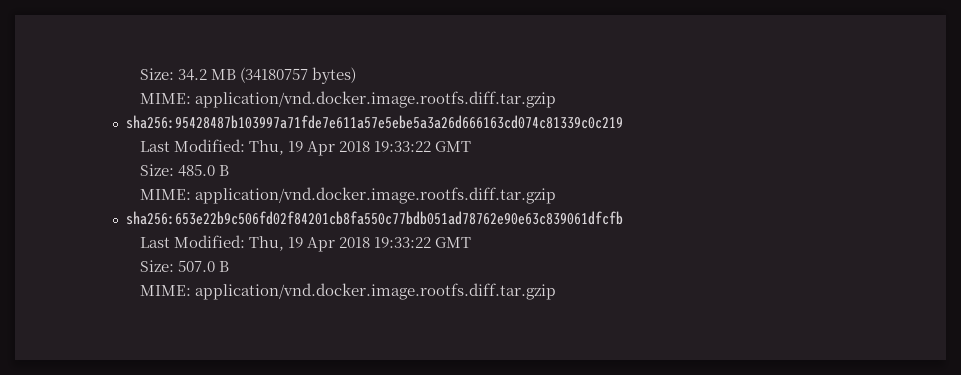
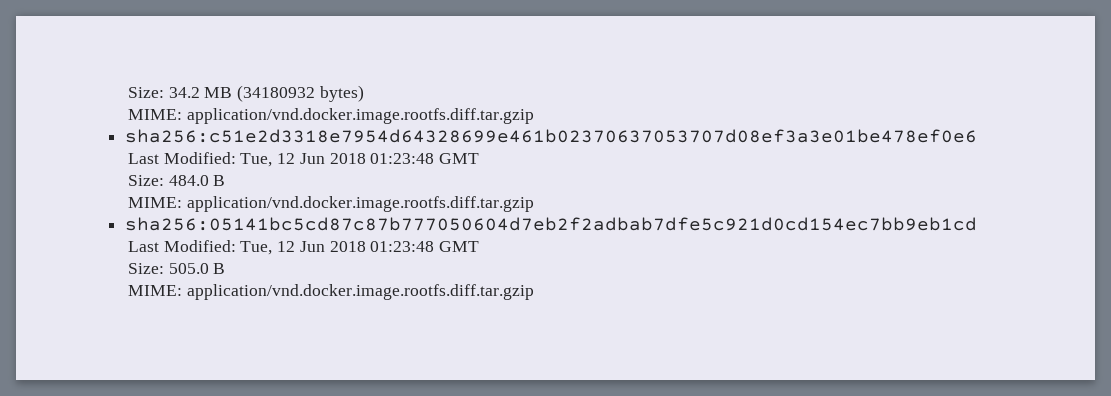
- Size: 34.2 MB (34180757 bytes)
+ Size: 34.2 MB (34180932 bytes)
- sha256:95428487b103997a71fde7e611a57e5ebe5a3a26d666163cd074c81339c0c219
- Last Modified: Thu, 19 Apr 2018 19:33:22 GMT
- Size: 485.0 B
+ sha256:c51e2d3318e7954d64328699e461b02370637053707d08ef3a3e01be478ef0e6
+ Last Modified: Tue, 12 Jun 2018 01:23:48 GMT
+ Size: 484.0 B
- sha256:653e22b9c506fd02f84201cb8fa550c77bdb051ad78762e90e63c839061dfcfb
- Last Modified: Thu, 19 Apr 2018 19:33:22 GMT
- Size: 507.0 B
+ sha256:05141bc5cd87c87b777050604d7eb2f2adbab7dfe5c921d0cd154ec7bb9eb1cd
+ Last Modified: Tue, 12 Jun 2018 01:23:48 GMT
+ Size: 505.0 B

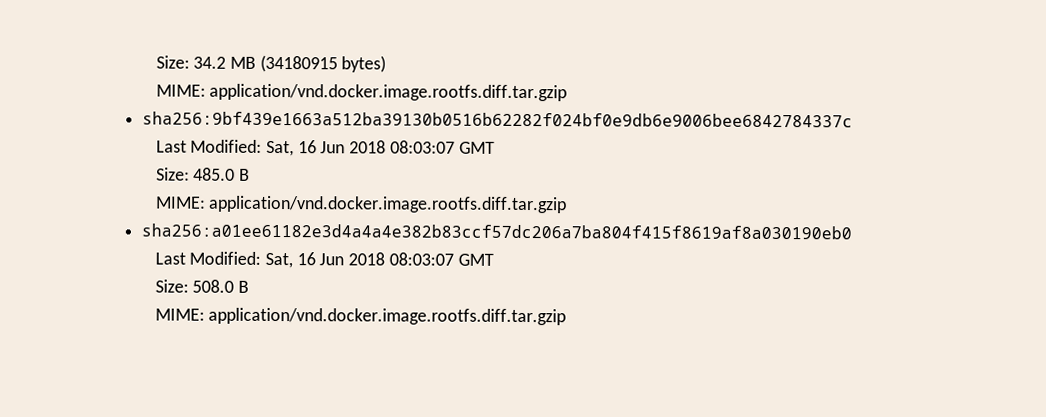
- Size: 34.2 MB (34180932 bytes)
+ Size: 34.2 MB (34180915 bytes)
- sha256:c51e2d3318e7954d64328699e461b02370637053707d08ef3a3e01be478ef0e6
- Last Modified: Tue, 12 Jun 2018 01:23:48 GMT
- Size: 484.0 B
+ sha256:9bf439e1663a512ba39130b0516b62282f024bf0e9db6e9006bee6842784337c
+ Last Modified: Sat, 16 Jun 2018 08:03:07 GMT
+ Size: 485.0 B
- sha256:05141bc5cd87c87b777050604d7eb2f2adbab7dfe5c921d0cd154ec7bb9eb1cd
- Last Modified: Tue, 12 Jun 2018 01:23:48 GMT
- Size: 505.0 B
+ sha256:a01ee61182e3d4a4a4e382b83ccf57dc206a7ba804f415f8619af8a030190eb0
+ Last Modified: Sat, 16 Jun 2018 08:03:07 GMT
+ Size: 508.0 B

